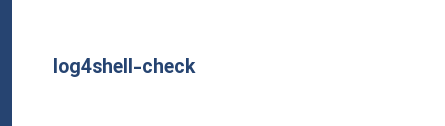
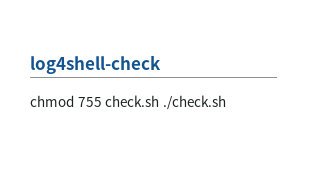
+ chmod 755 check.sh ./check.sh

